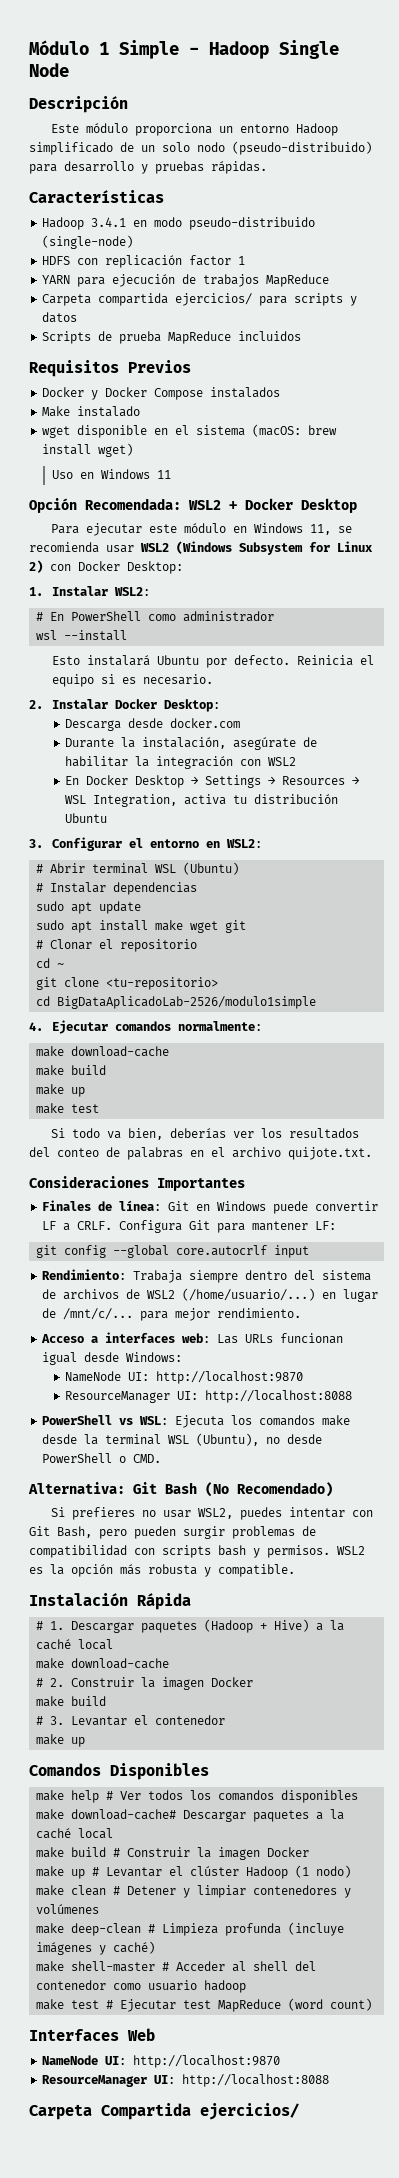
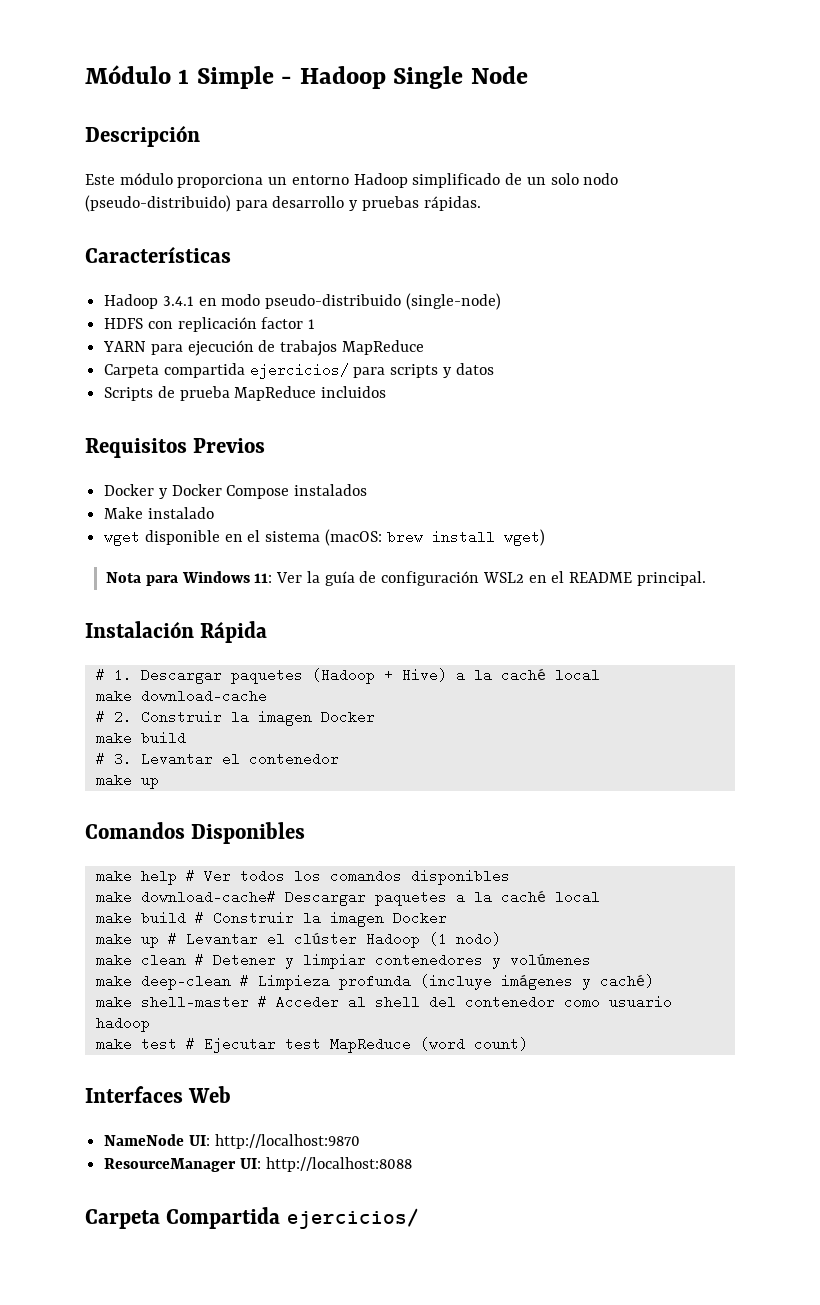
- Uso en Windows 11
- Opción Recomendada: WSL2 + Docker Desktop
- Para ejecutar este módulo en Windows 11, se recomienda usar WSL2 (Windows Subsystem for Linux 2) con Docker Desktop:
- 1. Instalar WSL2:
- # En PowerShell como administrador
- wsl --install
- Esto instalará Ubuntu por defecto. Reinicia el equipo si es necesario.
- 2. Instalar Docker Desktop:
- Descarga desde docker.com
- Durante la instalación, asegúrate de habilitar la integración con WSL2
- En Docker Desktop → Settings → Resources → WSL Integration, activa tu distribución Ubuntu
- 3. Configurar el entorno en WSL2:
- # Abrir terminal WSL (Ubuntu)
- # Instalar dependencias
- sudo apt update
- sudo apt install make wget git
- # Clonar el repositorio
- cd ~
- git clone <tu-repositorio>
- cd BigDataAplicadoLab-2526/modulo1simple
- 4. Ejecutar comandos normalmente:
- make download-cache
- make build
- make up
- make test
- Si todo va bien, deberías ver los resultados del conteo de palabras en el archivo quijote.txt.
- Consideraciones Importantes
- Finales de línea: Git en Windows puede convertir LF a CRLF. Configura Git para mantener LF:
- git config --global core.autocrlf input
- Rendimiento: Trabaja siempre dentro del sistema de archivos de WSL2 (/home/usuario/...) en lugar de /mnt/c/... para mejor rendimiento.
- Acceso a interfaces web: Las URLs funcionan igual desde Windows:
- NameNode UI: http://localhost:9870
- ResourceManager UI: http://localhost:8088
- PowerShell vs WSL: Ejecuta los comandos make desde la terminal WSL (Ubuntu), no desde PowerShell o CMD.
- Alternativa: Git Bash (No Recomendado)
- Si prefieres no usar WSL2, puedes intentar con Git Bash, pero pueden surgir problemas de compatibilidad con scripts bash y permisos. WSL2 es la opción más robusta y compatible.
+ Nota para Windows 11: Ver la guía de configuración WSL2 en el README principal.

